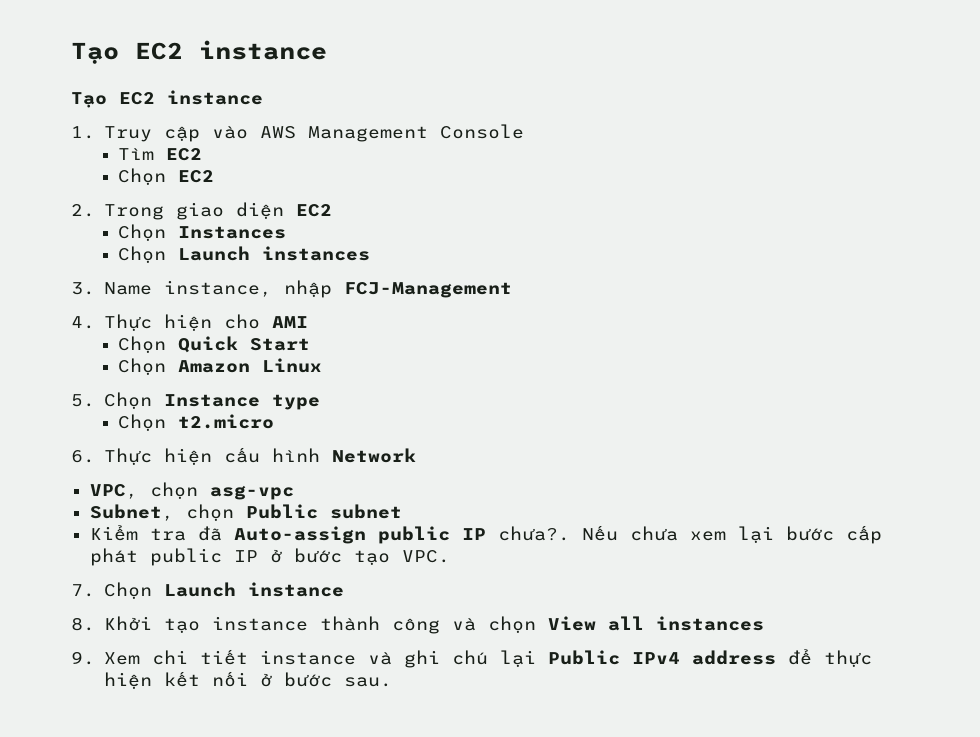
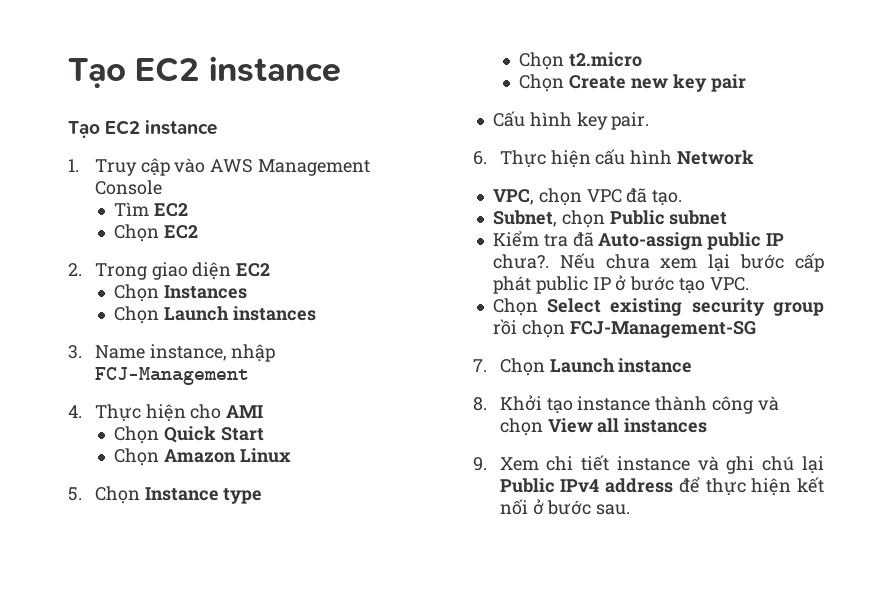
+ Chọn Create new key pair
+ Cấu hình key pair.
- VPC, chọn asg-vpc
+ VPC, chọn VPC đã tạo.
+ Chọn Select existing security group rồi chọn FCJ-Management-SG

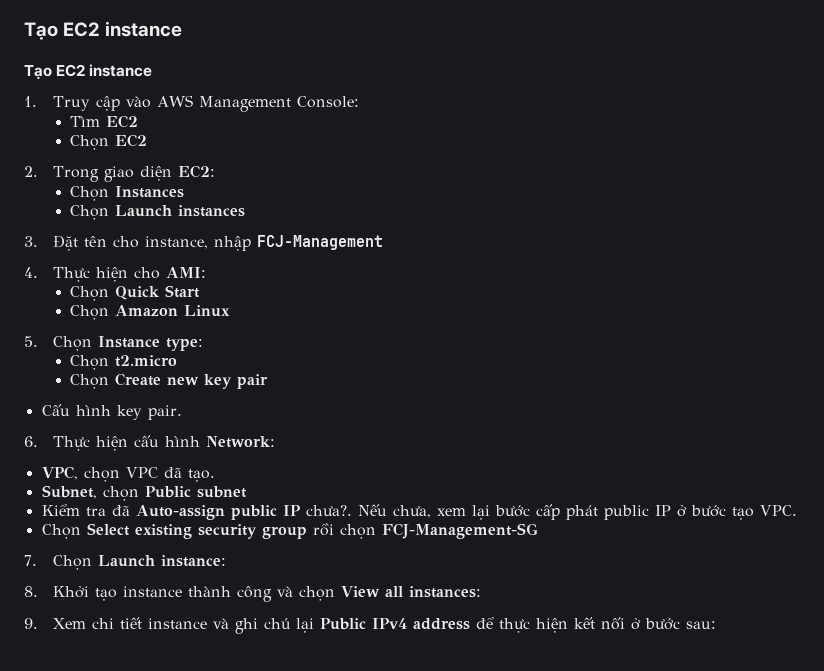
- 1. Truy cập vào AWS Management Console
+ 1. Truy cập vào AWS Management Console:
- 2. Trong giao diện EC2
+ 2. Trong giao diện EC2:
- 3. Name instance, nhập FCJ-Management
+ 3. Đặt tên cho instance, nhập FCJ-Management
- 4. Thực hiện cho AMI
+ 4. Thực hiện cho AMI:
- 5. Chọn Instance type
+ 5. Chọn Instance type:
- 6. Thực hiện cấu hình Network
+ 6. Thực hiện cấu hình Network:
- Nếu chưa xem lại bước cấp phát public IP ở bước tạo VPC.
+ Nếu chưa, xem lại bước cấp phát public IP ở bước tạo VPC.
- 7. Chọn Launch instance
+ 7. Chọn Launch instance:
- 8. Khởi tạo instance thành công và chọn View all instances
+ 8. Khởi tạo instance thành công và chọn View all instances:
- 9. Xem chi tiết instance và ghi chú lại Public IPv4 address để thực hiện kết nối ở bước sau.
+ 9. Xem chi tiết instance và ghi chú lại Public IPv4 address để thực hiện kết nối ở bước sau:

